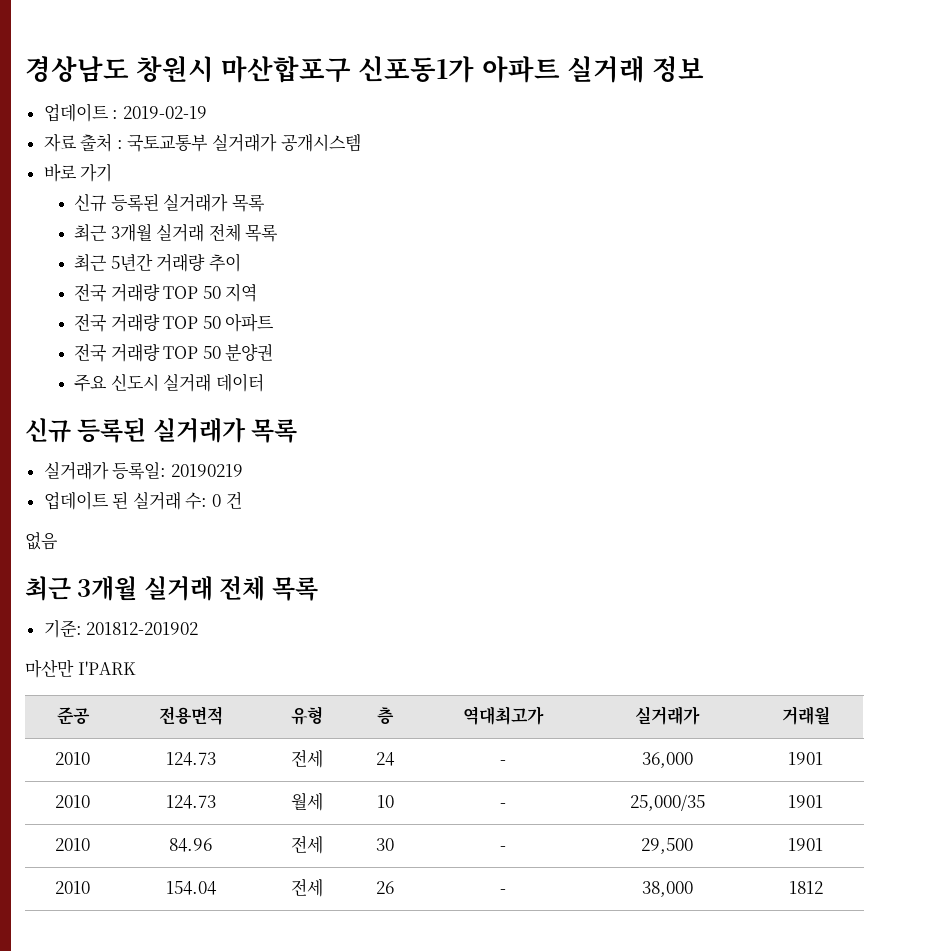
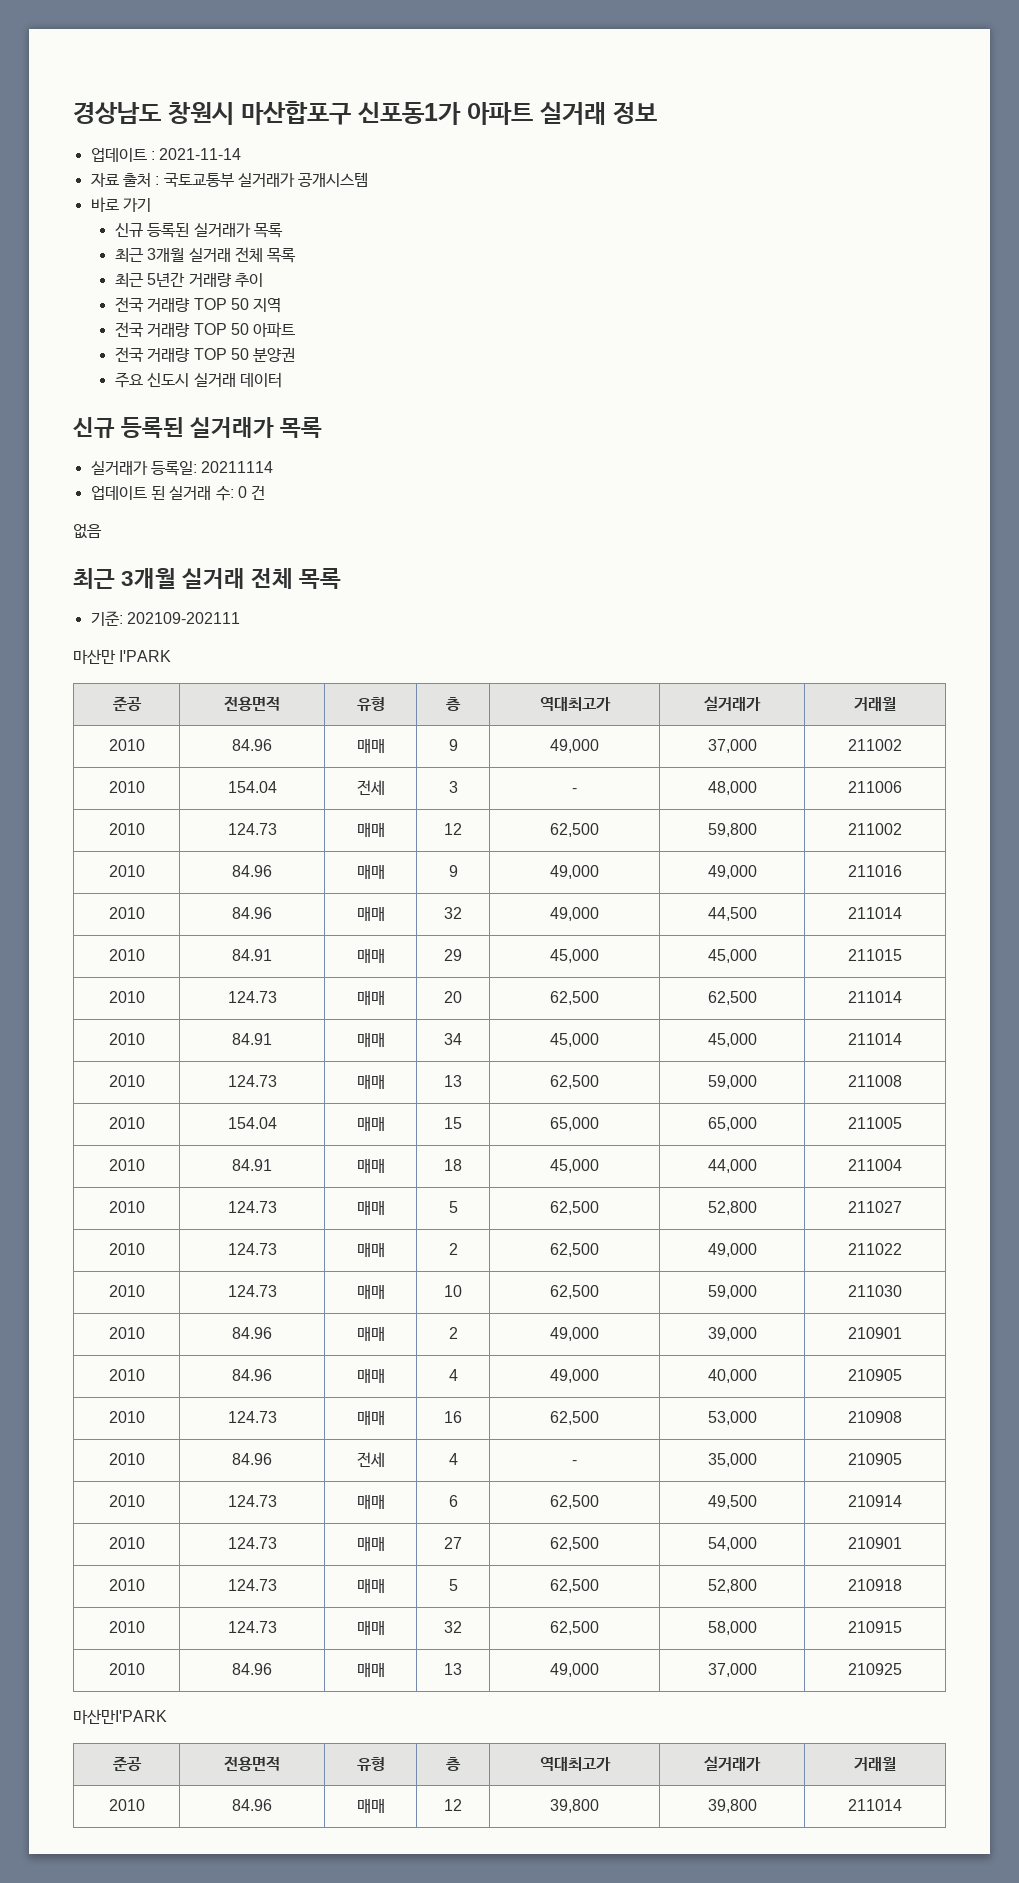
- 업데이트 : 2019-02-19
+ 업데이트 : 2021-11-14
- 실거래가 등록일: 20190219
+ 실거래가 등록일: 20211114
- 기준: 201812-201902
+ 기준: 202109-202111
- 2010 | 124.73 | 전세 | 24 | - | 36,000 | 1901
- 2010 | 124.73 | 월세 | 10 | - | 25,000/35 | 1901
+ 2010 | 84.96 | 매매 | 9 | 49,000 | 37,000 | 211002
+ 2010 | 154.04 | 전세 | 3 | - | 48,000 | 211006
+ 2010 | 124.73 | 매매 | 12 | 62,500 | 59,800 | 211002
+ 2010 | 84.96 | 매매 | 9 | 49,000 | 49,000 | 211016
+ 2010 | 84.96 | 매매 | 32 | 49,000 | 44,500 | 211014
+ 2010 | 84.91 | 매매 | 29 | 45,000 | 45,000 | 211015
+ 2010 | 124.73 | 매매 | 20 | 62,500 | 62,500 | 211014
+ 2010 | 84.91 | 매매 | 34 | 45,000 | 45,000 | 211014
+ 2010 | 124.73 | 매매 | 13 | 62,500 | 59,000 | 211008
+ 2010 | 154.04 | 매매 | 15 | 65,000 | 65,000 | 211005
+ 2010 | 84.91 | 매매 | 18 | 45,000 | 44,000 | 211004
+ 2010 | 124.73 | 매매 | 5 | 62,500 | 52,800 | 211027
+ 2010 | 124.73 | 매매 | 2 | 62,500 | 49,000 | 211022
+ 2010 | 124.73 | 매매 | 10 | 62,500 | 59,000 | 211030
+ 2010 | 84.96 | 매매 | 2 | 49,000 | 39,000 | 210901
+ 2010 | 84.96 | 매매 | 4 | 49,000 | 40,000 | 210905
+ 2010 | 124.73 | 매매 | 16 | 62,500 | 53,000 | 210908
- 2010 | 84.96 | 전세 | 30 | - | 29,500 | 1901
- 2010 | 154.04 | 전세 | 26 | - | 38,000 | 1812
+ 2010 | 84.96 | 전세 | 4 | - | 35,000 | 210905
+ 2010 | 124.73 | 매매 | 6 | 62,500 | 49,500 | 210914
+ 2010 | 124.73 | 매매 | 27 | 62,500 | 54,000 | 210901
+ 2010 | 124.73 | 매매 | 5 | 62,500 | 52,800 | 210918
+ 2010 | 124.73 | 매매 | 32 | 62,500 | 58,000 | 210915
+ 2010 | 84.96 | 매매 | 13 | 49,000 | 37,000 | 210925
+ 마산만I'PARK
+ 준공 | 전용면적 | 유형 | 층 | 역대최고가 | 실거래가 | 거래월
+ 2010 | 84.96 | 매매 | 12 | 39,800 | 39,800 | 211014

